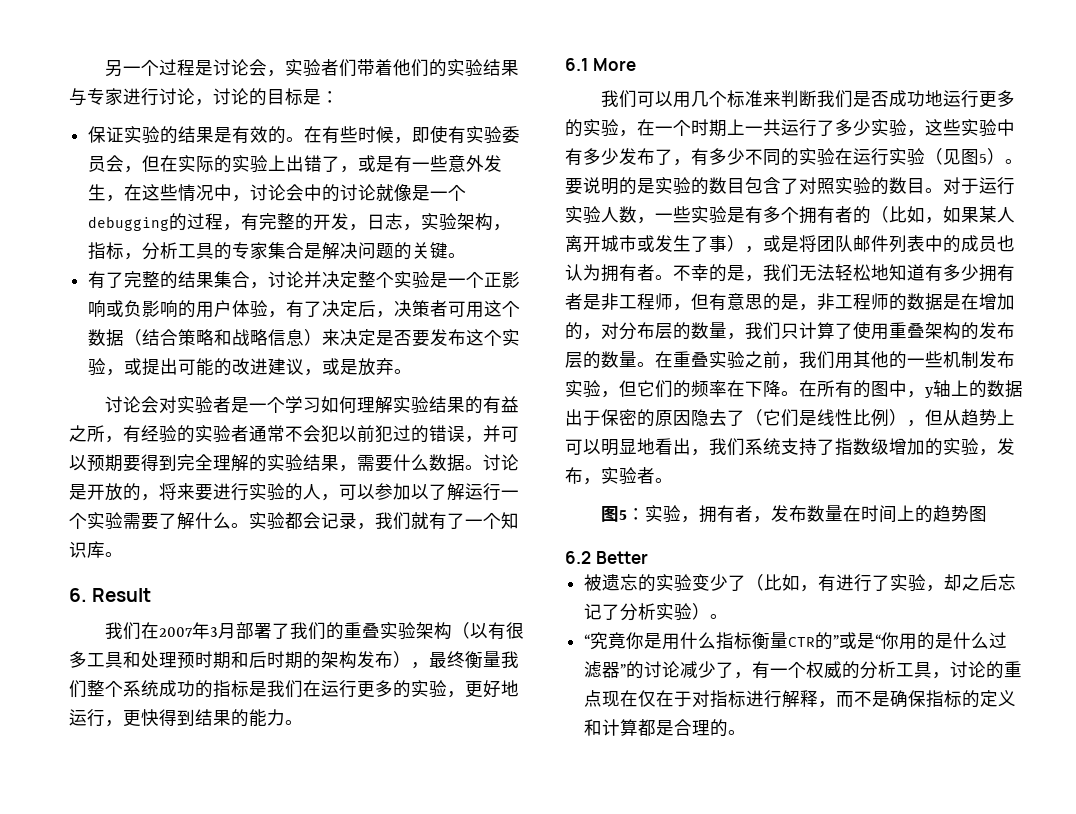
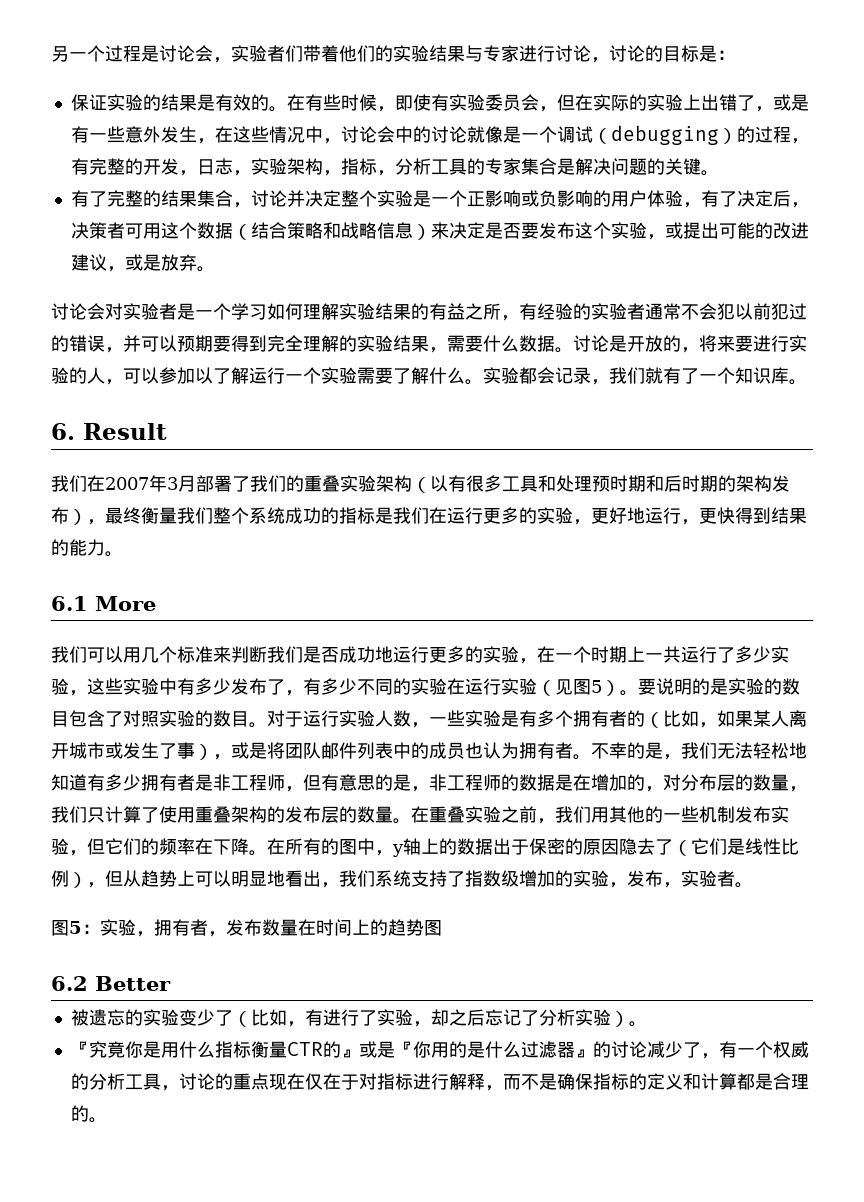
- 在有些时候，即使有实验委员会，但在实际的实验上出错了，或是有一些意外发生，在这些情况中，讨论会中的讨论就像是一个debugging的过程，有完整的开发，日志，实验架构，指标，分析工具的专家集合是解决问题的关键。
+ 在有些时候，即使有实验委员会，但在实际的实验上出错了，或是有一些意外发生，在这些情况中，讨论会中的讨论就像是一个调试（debugging）的过程，有完整的开发，日志，实验架构，指标，分析工具的专家集合是解决问题的关键。
- “究竟你是用什么指标衡量CTR的”或是“你用的是什么过滤器”的讨论减少了，有一个权威的分析工具，讨论的重点现在仅在于对指标进行解释，而不是确保指标的定义和计算都是合理的。
+ 『究竟你是用什么指标衡量CTR的』或是『你用的是什么过滤器』的讨论减少了，有一个权威的分析工具，讨论的重点现在仅在于对指标进行解释，而不是确保指标的定义和计算都是合理的。

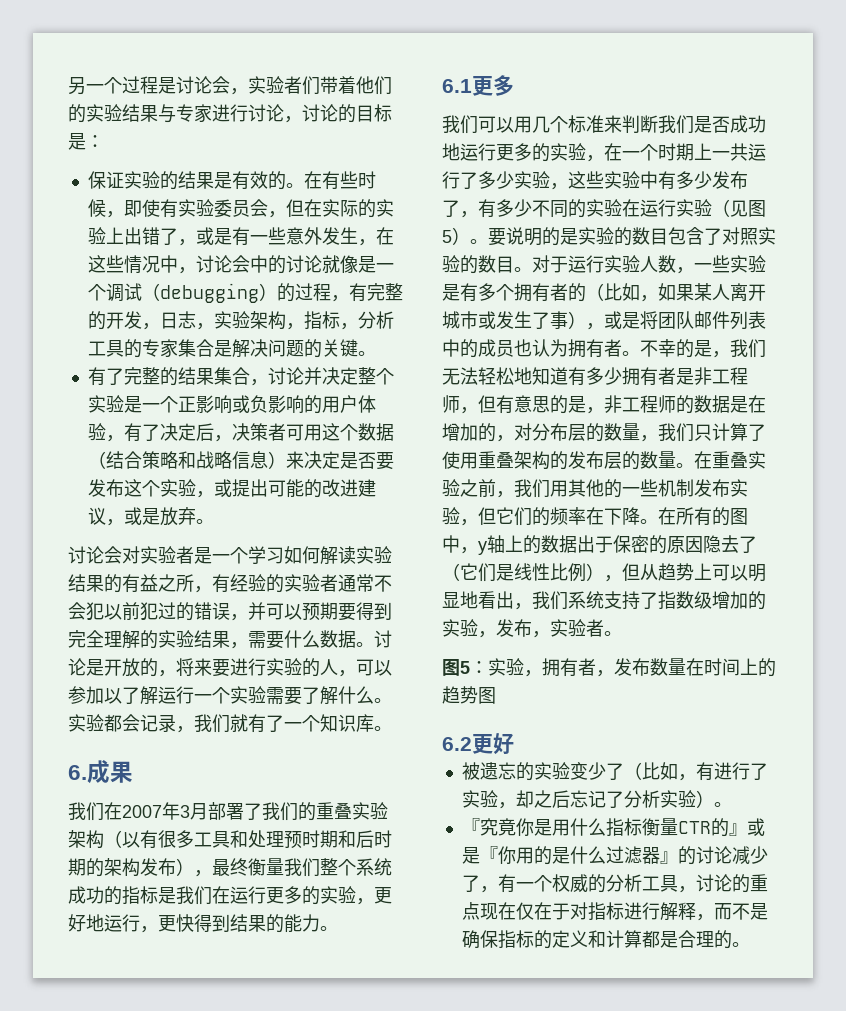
- 讨论会对实验者是一个学习如何理解实验结果的有益之所，有经验的实验者通常不会犯以前犯过的错误，并可以预期要得到完全理解的实验结果，需要什么数据。
+ 讨论会对实验者是一个学习如何解读实验结果的有益之所，有经验的实验者通常不会犯以前犯过的错误，并可以预期要得到完全理解的实验结果，需要什么数据。
- 6. Result
+ 6.成果
- 6.1 More
+ 6.1更多
- 6.2 Better
+ 6.2更好

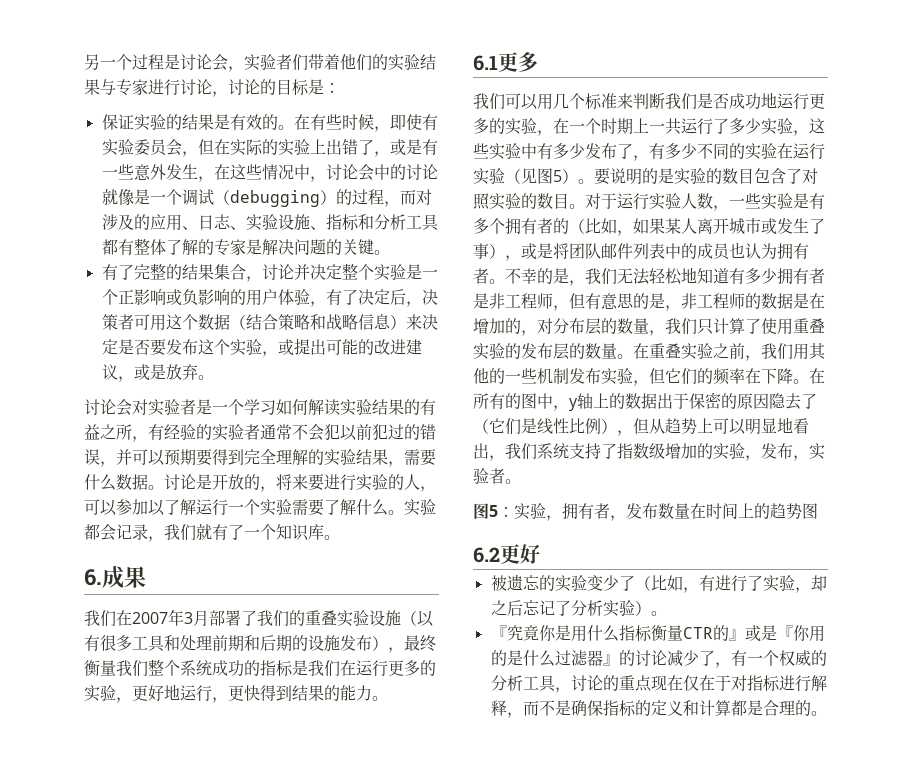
- 在有些时候，即使有实验委员会，但在实际的实验上出错了，或是有一些意外发生，在这些情况中，讨论会中的讨论就像是一个调试（debugging）的过程，有完整的开发，日志，实验架构，指标，分析工具的专家集合是解决问题的关键。
+ 在有些时候，即使有实验委员会，但在实际的实验上出错了，或是有一些意外发生，在这些情况中，讨论会中的讨论就像是一个调试（debugging）的过程，而对涉及的应用、日志、实验设施、指标和分析工具都有整体了解的专家是解决问题的关键。
- 我们在2007年3月部署了我们的重叠实验架构（以有很多工具和处理预时期和后时期的架构发布），最终衡量我们整个系统成功的指标是我们在运行更多的实验，更好地运行，更快得到结果的能力。
+ 我们在2007年3月部署了我们的重叠实验设施（以有很多工具和处理前期和后期的设施发布），最终衡量我们整个系统成功的指标是我们在运行更多的实验，更好地运行，更快得到结果的能力。
- 不幸的是，我们无法轻松地知道有多少拥有者是非工程师，但有意思的是，非工程师的数据是在增加的，对分布层的数量，我们只计算了使用重叠架构的发布层的数量。
+ 不幸的是，我们无法轻松地知道有多少拥有者是非工程师，但有意思的是，非工程师的数据是在增加的，对分布层的数量，我们只计算了使用重叠实验的发布层的数量。

